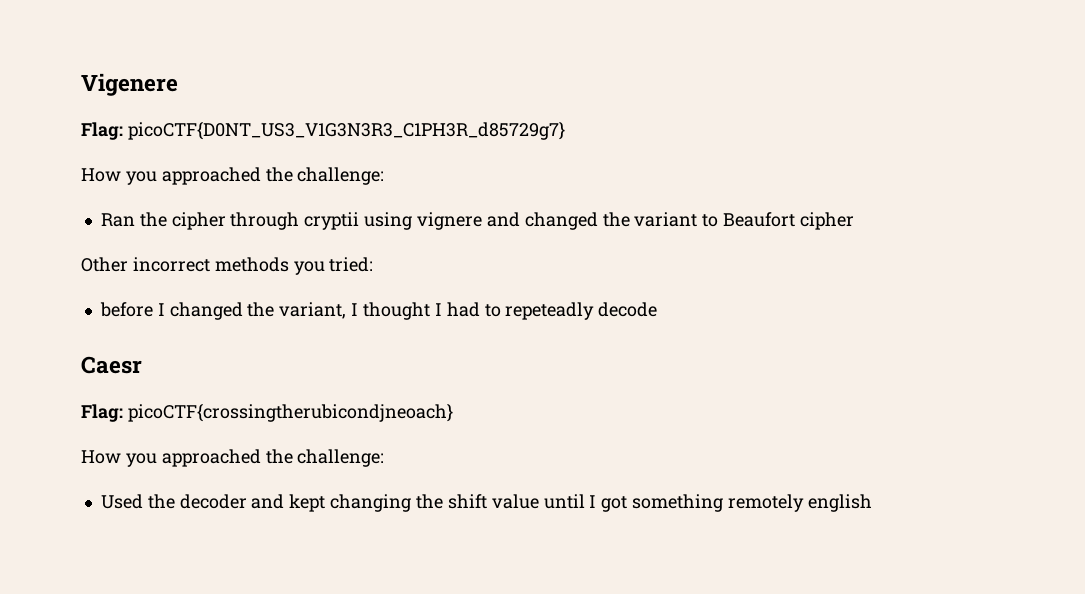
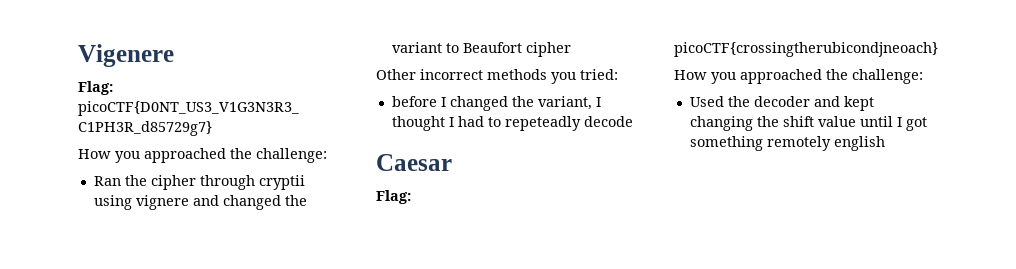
- Caesr
+ Caesar

